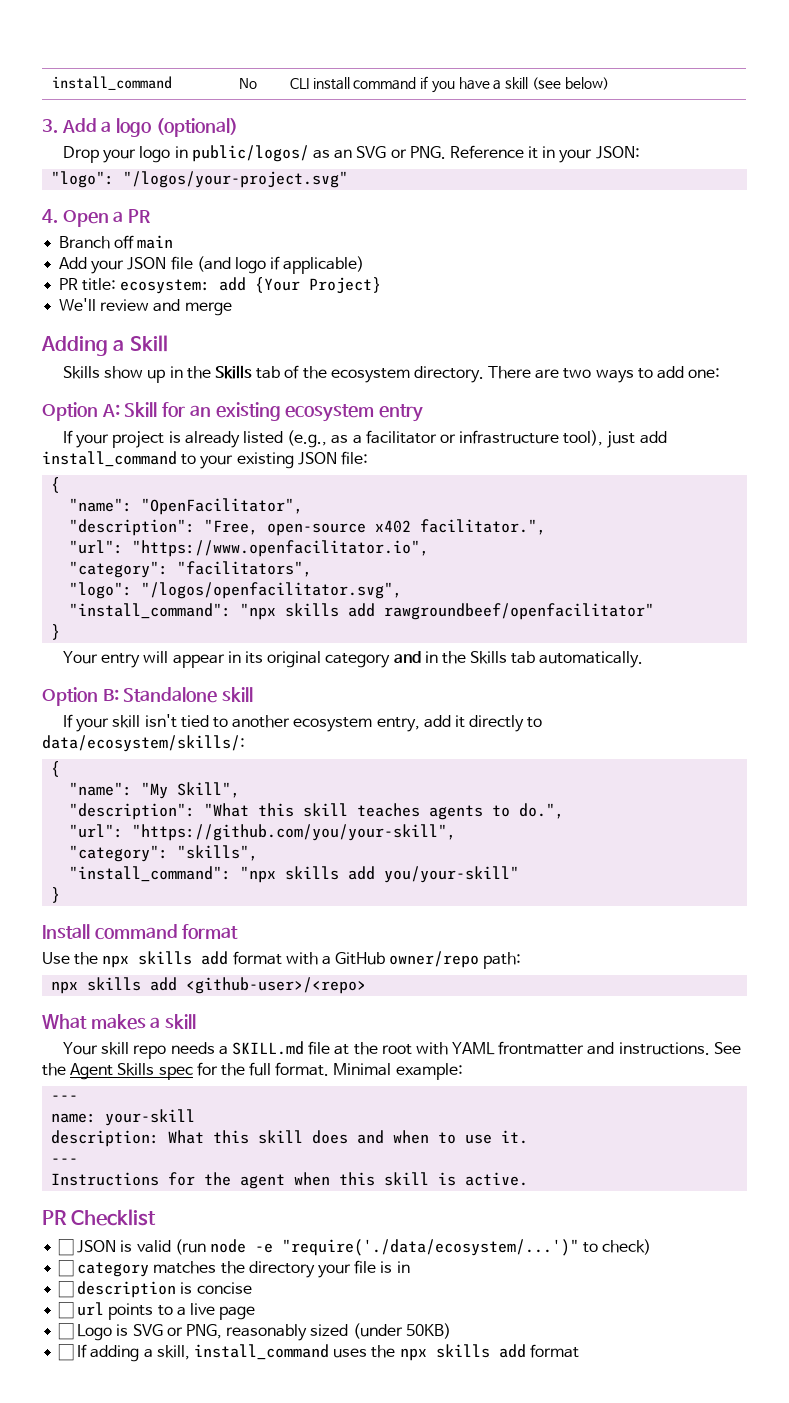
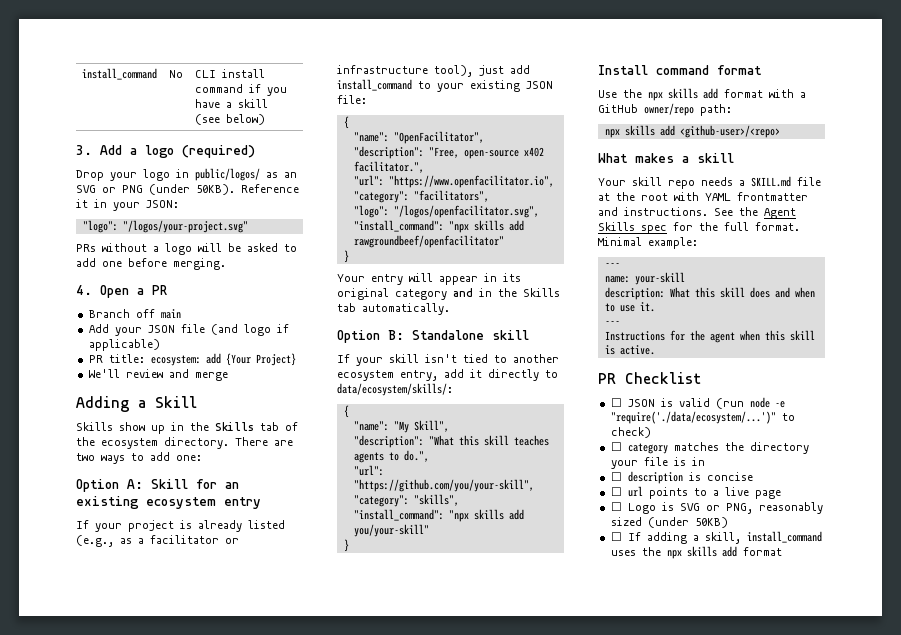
- 3. Add a logo (optional)
+ 3. Add a logo (required)
- Drop your logo in public/logos/ as an SVG or PNG. Reference it in your JSON:
+ Drop your logo in public/logos/ as an SVG or PNG (under 50KB). Reference it in your JSON:
+ PRs without a logo will be asked to add one before merging.

